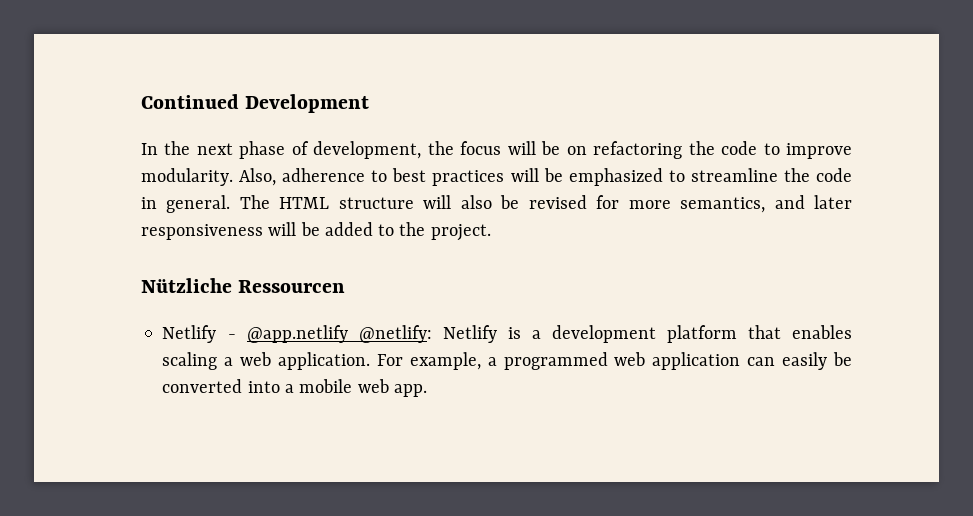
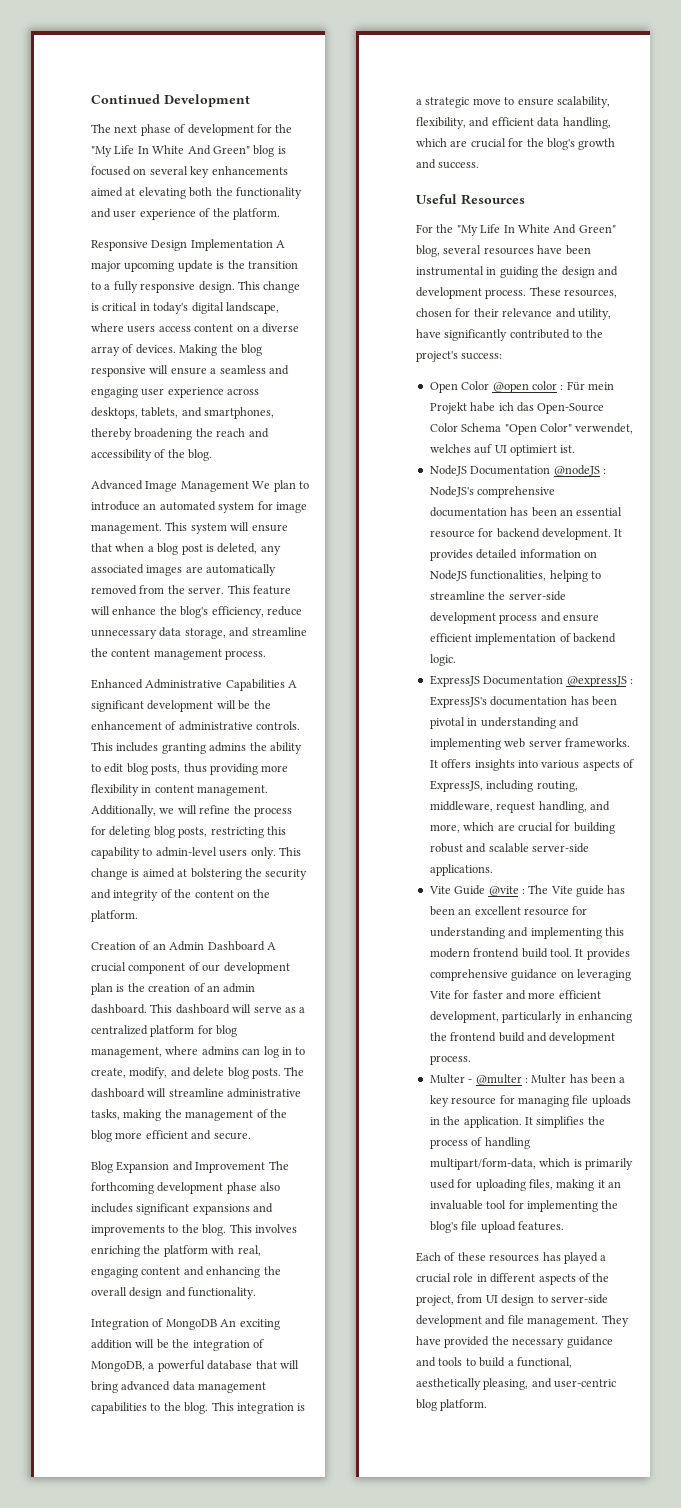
- In the next phase of development, the focus will be on refactoring the code to improve modularity. Also, adherence to best practices will be emphasized to streamline the code in general. The HTML structure will also be revised for more semantics, and later responsiveness will be added to the project.
- Nützliche Ressourcen
- Netlify - @app.netlify @netlify: Netlify is a development platform that enables scaling a web application. For example, a programmed web application can easily be converted into a mobile web app.
+ The next phase of development for the "My Life In White And Green" blog is focused on several key enhancements aimed at elevating both the functionality and user experience of the platform.
+ Responsive Design Implementation A major upcoming update is the transition to a fully responsive design. This change is critical in today's digital landscape, where users access content on a diverse array of devices. Making the blog responsive will ensure a seamless and engaging user experience across desktops, tablets, and smartphones, thereby broadening the reach and accessibility of the blog.
+ Advanced Image Management We plan to introduce an automated system for image management. This system will ensure that when a blog post is deleted, any associated images are automatically removed from the server. This feature will enhance the blog's efficiency, reduce unnecessary data storage, and streamline the content management process.
+ Enhanced Administrative Capabilities A significant development will be the enhancement of administrative controls. This includes granting admins the ability to edit blog posts, thus providing more flexibility in content management. Additionally, we will refine the process for deleting blog posts, restricting this capability to admin-level users only. This change is aimed at bolstering the security and integrity of the content on the platform.
+ Creation of an Admin Dashboard A crucial component of our development plan is the creation of an admin dashboard. This dashboard will serve as a centralized platform for blog management, where admins can log in to create, modify, and delete blog posts. The dashboard will streamline administrative tasks, making the management of the blog more efficient and secure.
+ Blog Expansion and Improvement The forthcoming development phase also includes significant expansions and improvements to the blog. This involves enriching the platform with real, engaging content and enhancing the overall design and functionality.
+ Integration of MongoDB An exciting addition will be the integration of MongoDB, a powerful database that will bring advanced data management capabilities to the blog. This integration is a strategic move to ensure scalability, flexibility, and efficient data handling, which are crucial for the blog's growth and success.
+ Useful Resources
+ For the "My Life In White And Green" blog, several resources have been instrumental in guiding the design and development process. These resources, chosen for their relevance and utility, have significantly contributed to the project's success:
+ Open Color @open color : Für mein Projekt habe ich das Open-Source Color Schema "Open Color" verwendet, welches auf UI optimiert ist.
+ NodeJS Documentation @nodeJS : NodeJS's comprehensive documentation has been an essential resource for backend development. It provides detailed information on NodeJS functionalities, helping to streamline the server-side development process and ensure efficient implementation of backend logic.
+ ExpressJS Documentation @expressJS : ExpressJS's documentation has been pivotal in understanding and implementing web server frameworks. It offers insights into various aspects of ExpressJS, including routing, middleware, request handling, and more, which are crucial for building robust and scalable server-side applications.
+ Vite Guide @vite : The Vite guide has been an excellent resource for understanding and implementing this modern frontend build tool. It provides comprehensive guidance on leveraging Vite for faster and more efficient development, particularly in enhancing the frontend build and development process.
+ Multer - @multer : Multer has been a key resource for managing file uploads in the application. It simplifies the process of handling multipart/form-data, which is primarily used for uploading files, making it an invaluable tool for implementing the blog's file upload features.
+ Each of these resources has played a crucial role in different aspects of the project, from UI design to server-side development and file management. They have provided the necessary guidance and tools to build a functional, aesthetically pleasing, and user-centric blog platform.

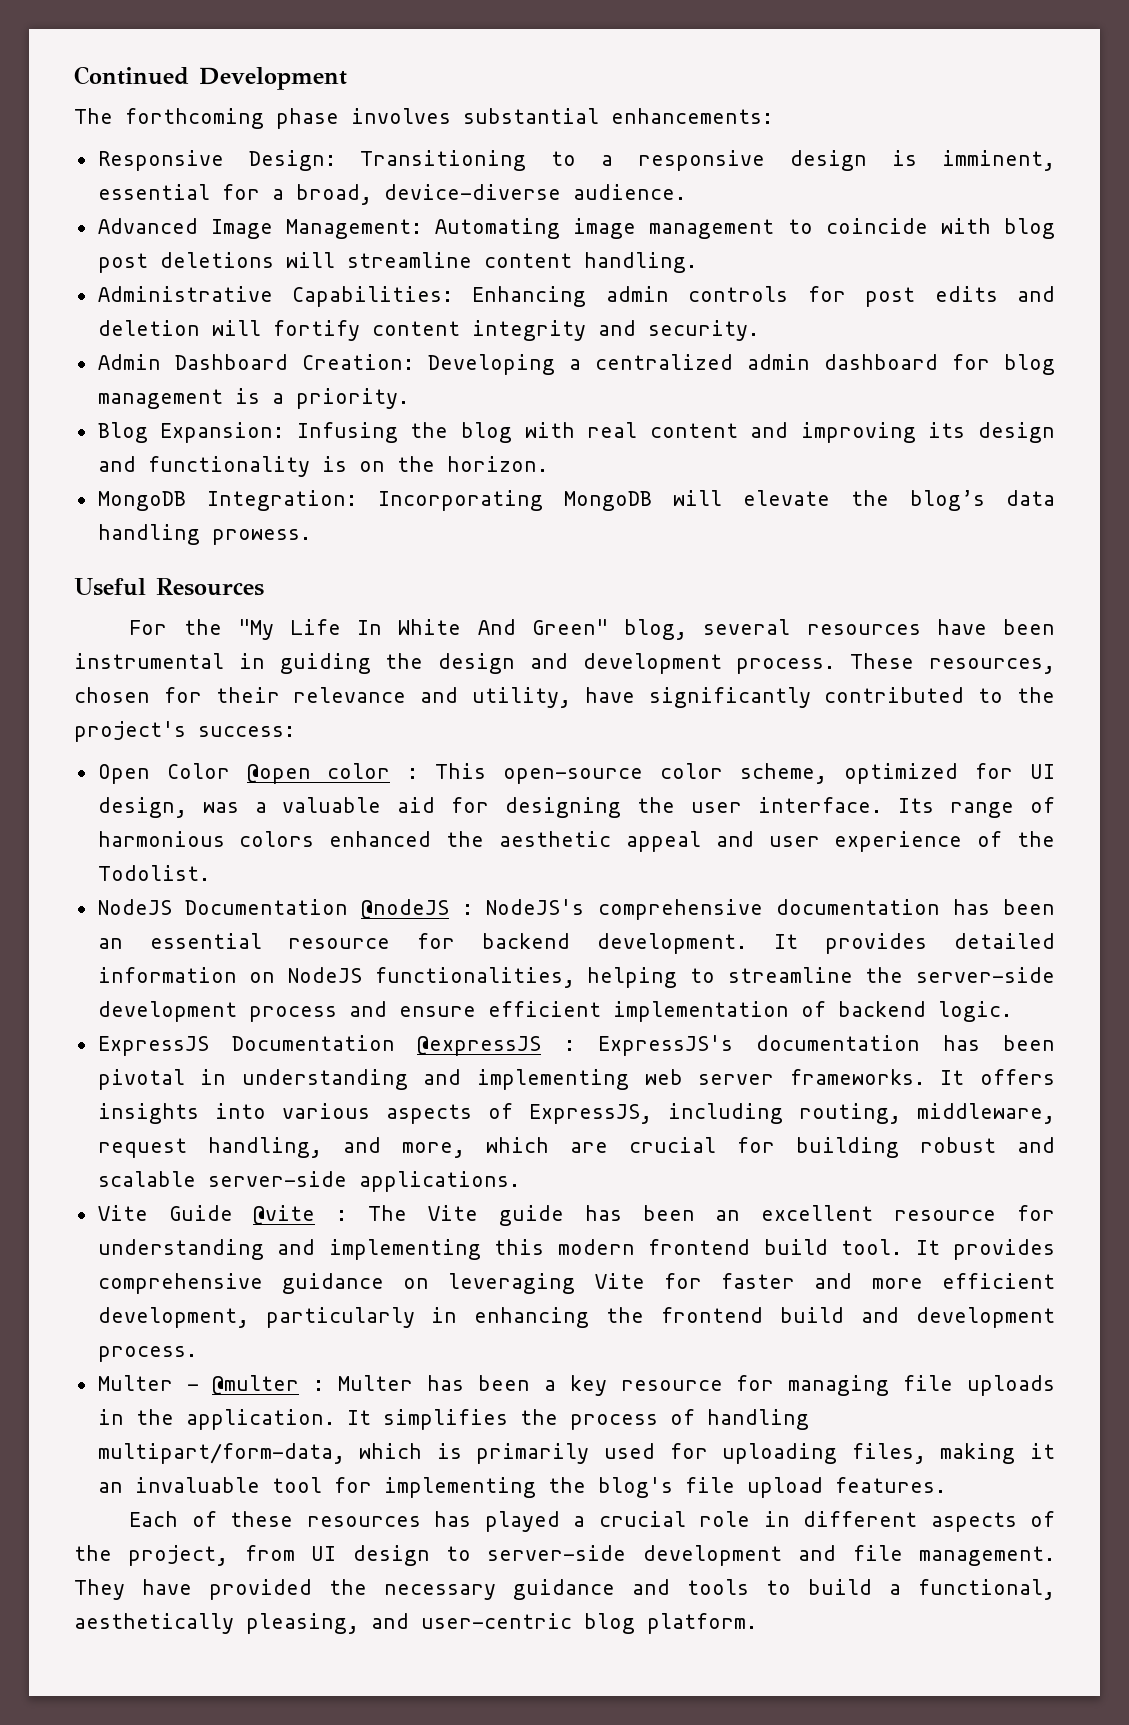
- The next phase of development for the "My Life In White And Green" blog is focused on several key enhancements aimed at elevating both the functionality and user experience of the platform.
- Responsive Design Implementation A major upcoming update is the transition to a fully responsive design. This change is critical in today's digital landscape, where users access content on a diverse array of devices. Making the blog responsive will ensure a seamless and engaging user experience across desktops, tablets, and smartphones, thereby broadening the reach and accessibility of the blog.
- Advanced Image Management We plan to introduce an automated system for image management. This system will ensure that when a blog post is deleted, any associated images are automatically removed from the server. This feature will enhance the blog's efficiency, reduce unnecessary data storage, and streamline the content management process.
- Enhanced Administrative Capabilities A significant development will be the enhancement of administrative controls. This includes granting admins the ability to edit blog posts, thus providing more flexibility in content management. Additionally, we will refine the process for deleting blog posts, restricting this capability to admin-level users only. This change is aimed at bolstering the security and integrity of the content on the platform.
- Creation of an Admin Dashboard A crucial component of our development plan is the creation of an admin dashboard. This dashboard will serve as a centralized platform for blog management, where admins can log in to create, modify, and delete blog posts. The dashboard will streamline administrative tasks, making the management of the blog more efficient and secure.
- Blog Expansion and Improvement The forthcoming development phase also includes significant expansions and improvements to the blog. This involves enriching the platform with real, engaging content and enhancing the overall design and functionality.
- Integration of MongoDB An exciting addition will be the integration of MongoDB, a powerful database that will bring advanced data management capabilities to the blog. This integration is a strategic move to ensure scalability, flexibility, and efficient data handling, which are crucial for the blog's growth and success.
+ The forthcoming phase involves substantial enhancements:
+ Responsive Design: Transitioning to a responsive design is imminent, essential for a broad, device-diverse audience.
+ Advanced Image Management: Automating image management to coincide with blog post deletions will streamline content handling.
+ Administrative Capabilities: Enhancing admin controls for post edits and deletion will fortify content integrity and security.
+ Admin Dashboard Creation: Developing a centralized admin dashboard for blog management is a priority.
+ Blog Expansion: Infusing the blog with real content and improving its design and functionality is on the horizon.
+ MongoDB Integration: Incorporating MongoDB will elevate the blog’s data handling prowess.
- Open Color @open color : Für mein Projekt habe ich das Open-Source Color Schema "Open Color" verwendet, welches auf UI optimiert ist.
+ Open Color @open color : This open-source color scheme, optimized for UI design, was a valuable aid for designing the user interface. Its range of harmonious colors enhanced the aesthetic appeal and user experience of the Todolist.

